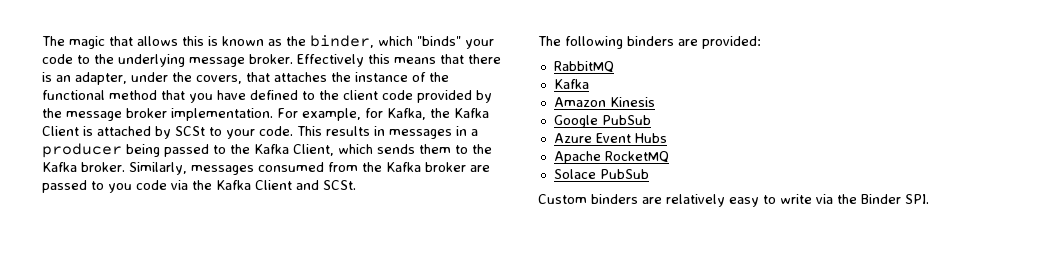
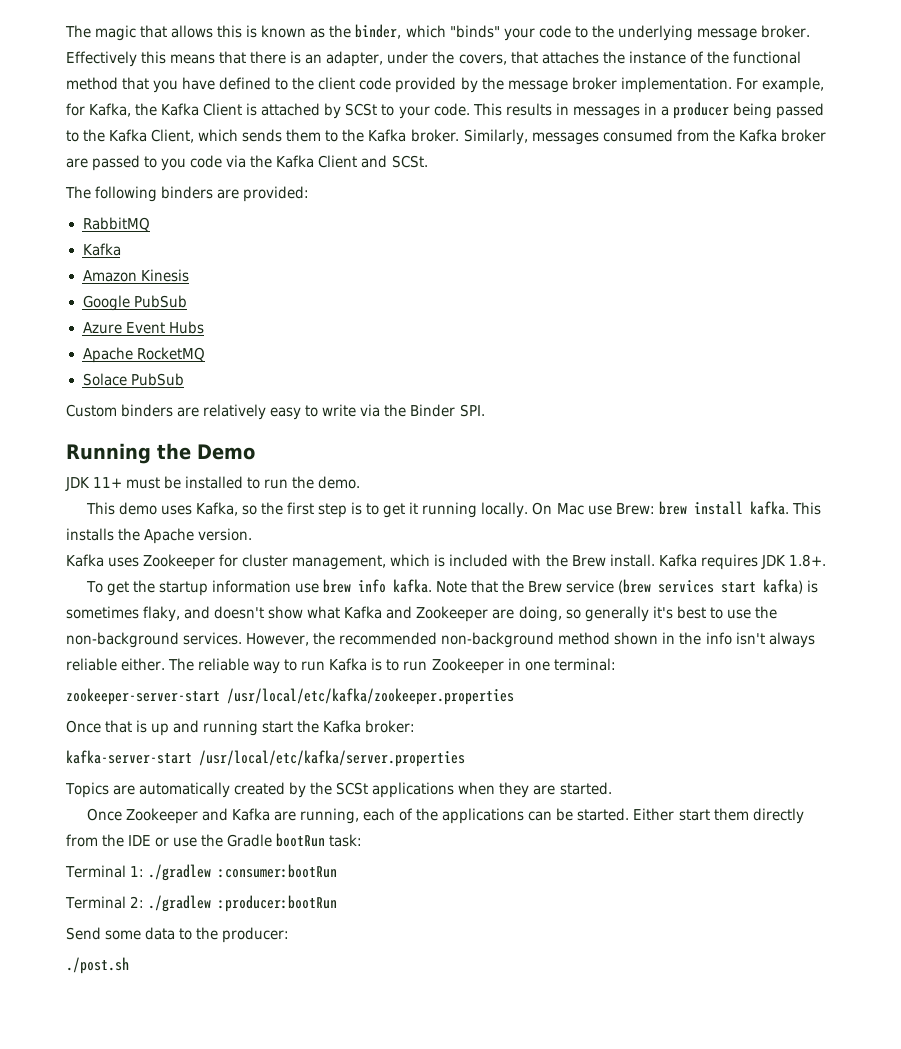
+ Running the Demo
+ JDK 11+ must be installed to run the demo.
+ This demo uses Kafka, so the first step is to get it running locally. On Mac use Brew: brew install kafka. This installs the Apache version.
+ Kafka uses Zookeeper for cluster management, which is included with the Brew install. Kafka requires JDK 1.8+.
+ To get the startup information use brew info kafka. Note that the Brew service (brew services start kafka) is sometimes flaky, and doesn't show what Kafka and Zookeeper are doing, so generally it's best to use the non-background services. However, the recommended non-background method shown in the info isn't always reliable either. The reliable way to run Kafka is to run Zookeeper in one terminal:
+ zookeeper-server-start /usr/local/etc/kafka/zookeeper.properties
+ Once that is up and running start the Kafka broker:
+ kafka-server-start /usr/local/etc/kafka/server.properties
+ Topics are automatically created by the SCSt applications when they are started.
+ Once Zookeeper and Kafka are running, each of the applications can be started. Either start them directly from the IDE or use the Gradle bootRun task:
+ Terminal 1: ./gradlew :consumer:bootRun
+ Terminal 2: ./gradlew :producer:bootRun
+ Send some data to the producer:
+ ./post.sh

